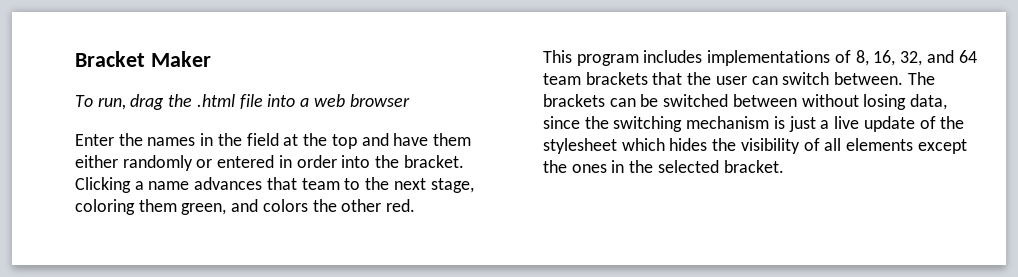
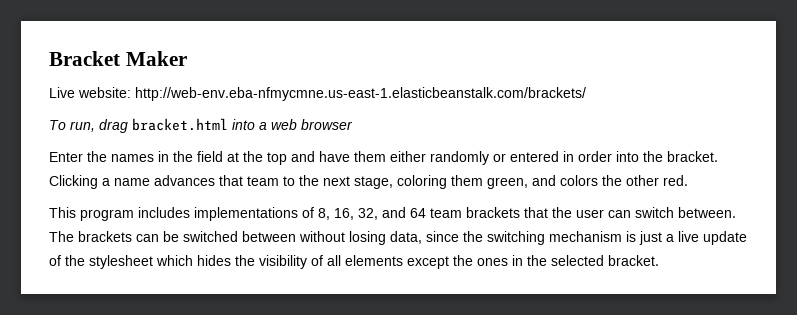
+ Live website: http://web-env.eba-nfmycmne.us-east-1.elasticbeanstalk.com/brackets/
- To run, drag the .html file into a web browser
+ To run, drag bracket.html into a web browser

